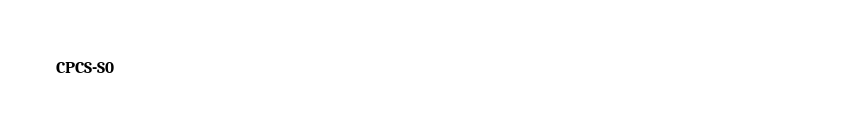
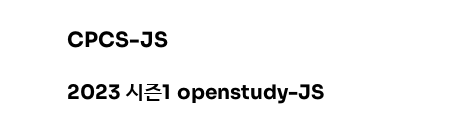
- CPCS-S0
+ CPCS-JS
+ 2023 시즌1 openstudy-JS

